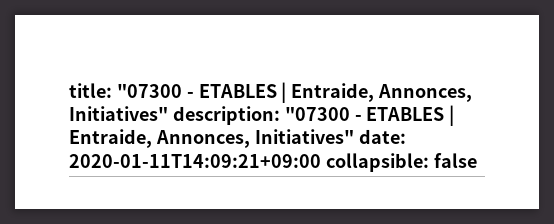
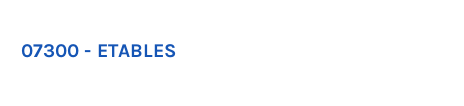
- title: "07300 - ETABLES | Entraide, Annonces, Initiatives" description: "07300 - ETABLES | Entraide, Annonces, Initiatives" date: 2020-01-11T14:09:21+09:00 collapsible: false
+ 07300 - ETABLES

